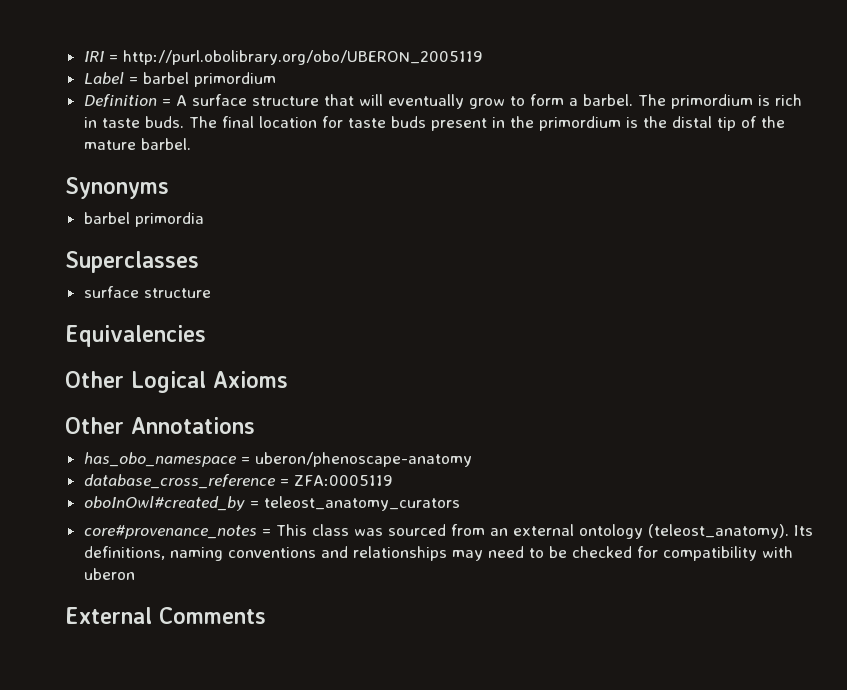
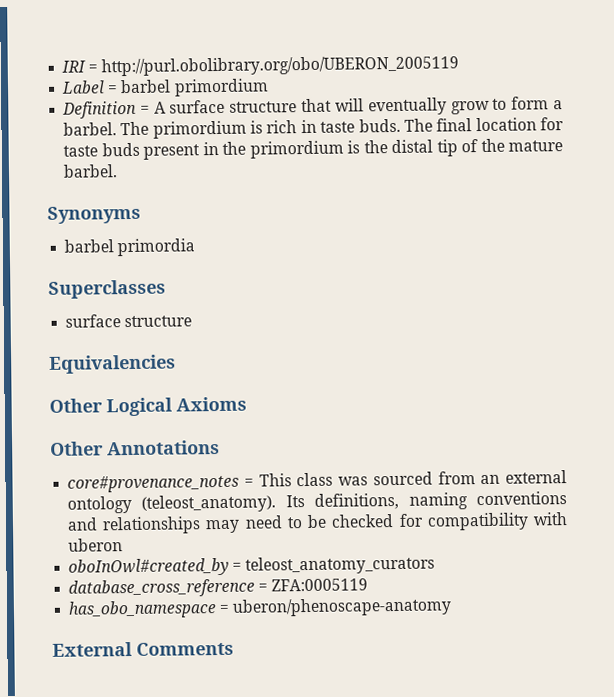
- has_obo_namespace = uberon/phenoscape-anatomy
- database_cross_reference = ZFA:0005119
- oboInOwl#created_by = teleost_anatomy_curators
+ oboInOwl#created_by = teleost_anatomy_curators
+ database_cross_reference = ZFA:0005119
+ has_obo_namespace = uberon/phenoscape-anatomy

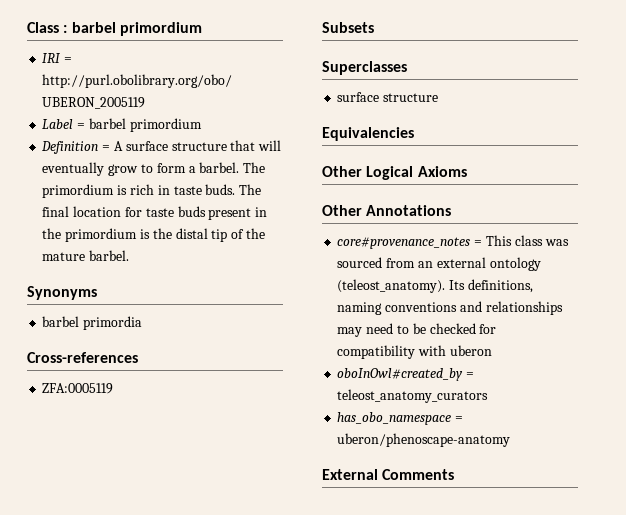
+ Class : barbel primordium
+ Cross-references
+ ZFA:0005119
+ Subsets
- database_cross_reference = ZFA:0005119

